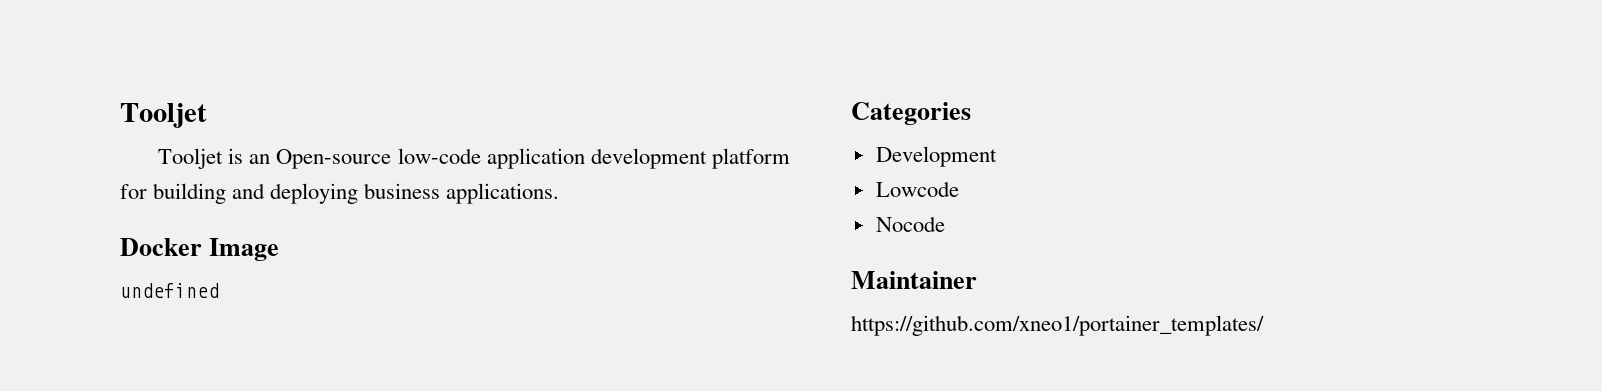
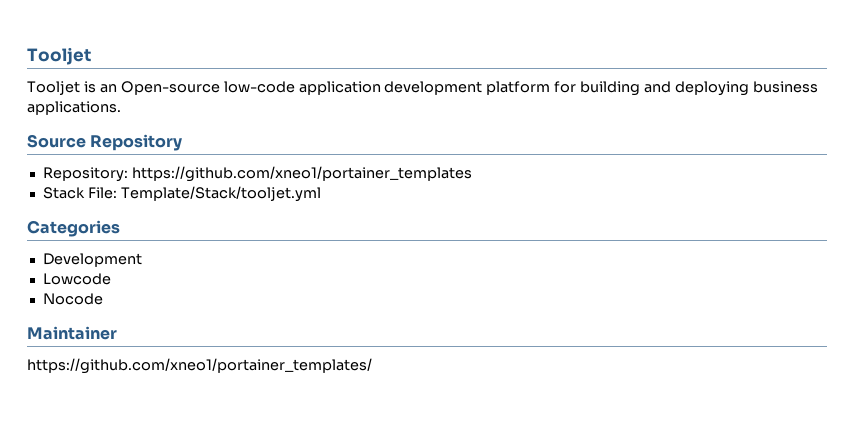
- Docker Image
- undefined
+ Source Repository
+ Repository: https://github.com/xneo1/portainer_templates
+ Stack File: Template/Stack/tooljet.yml

